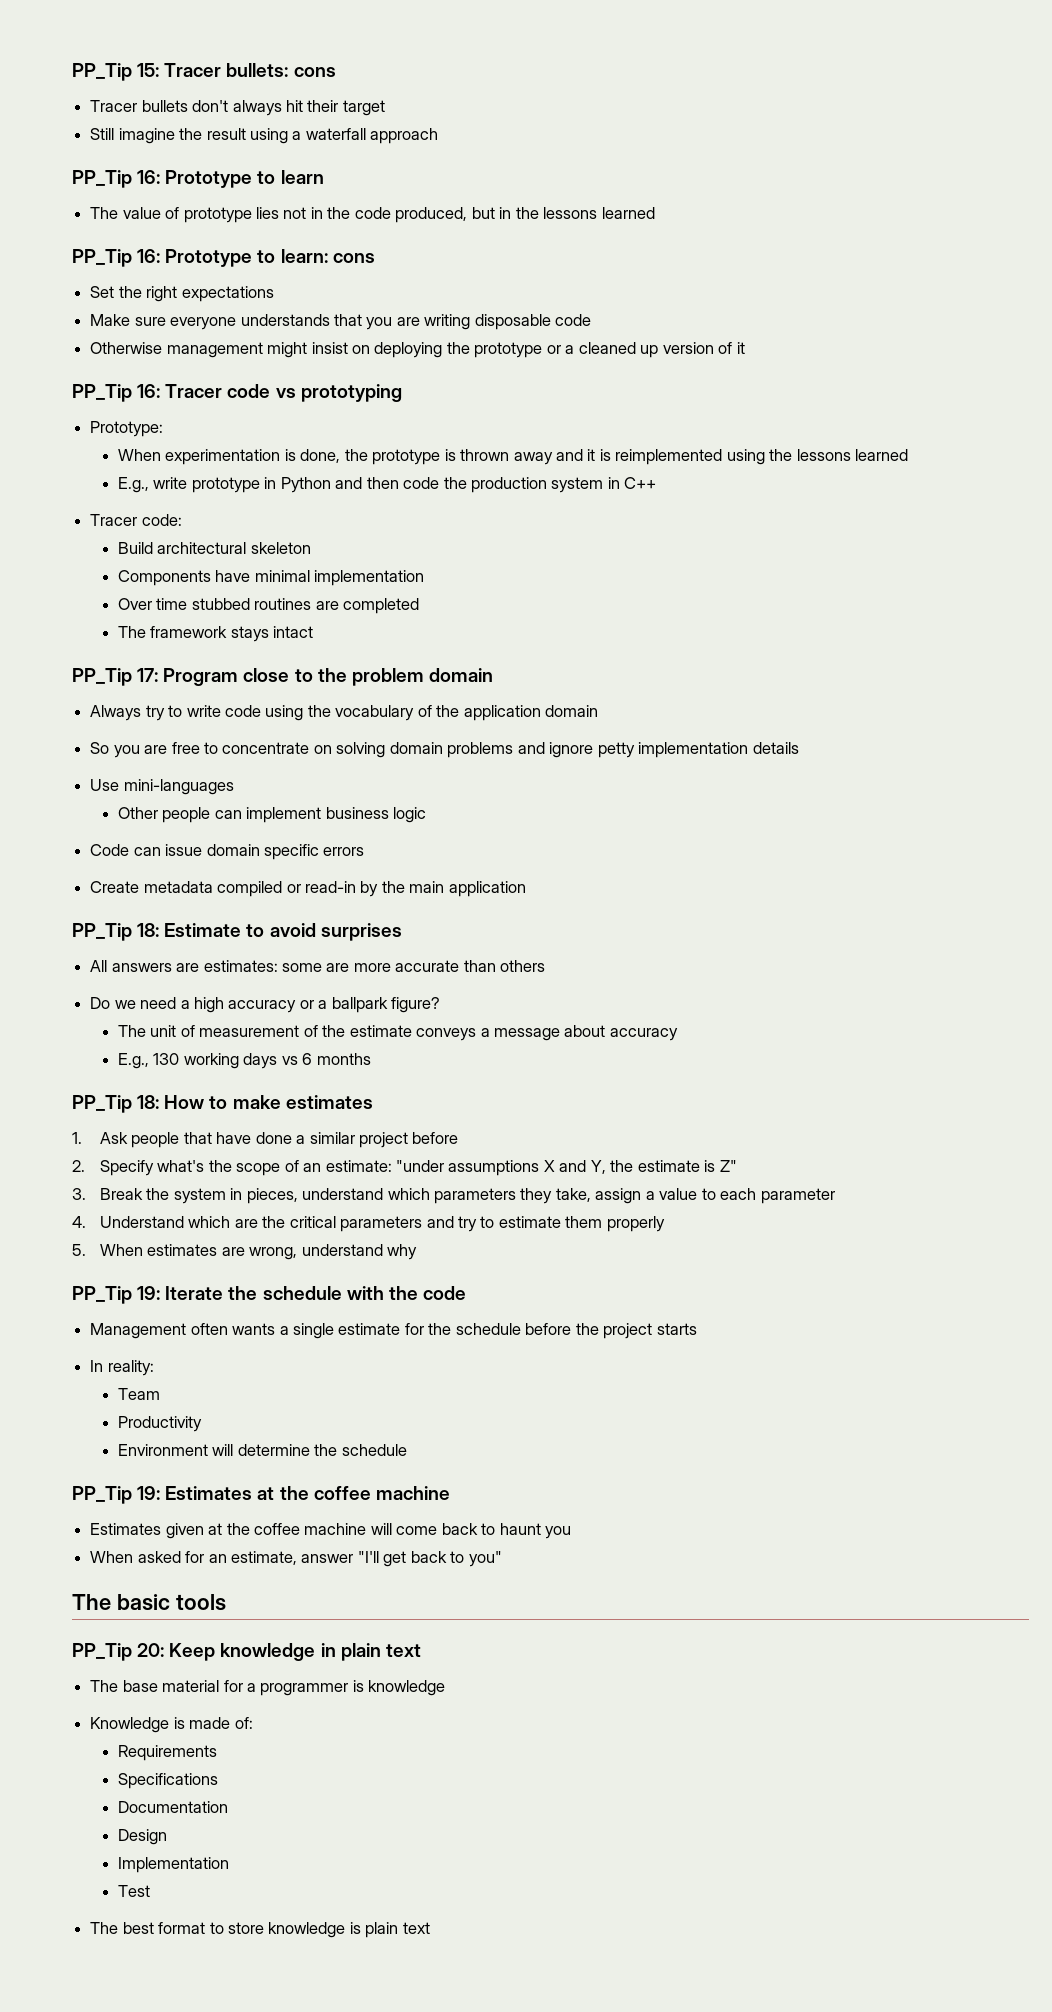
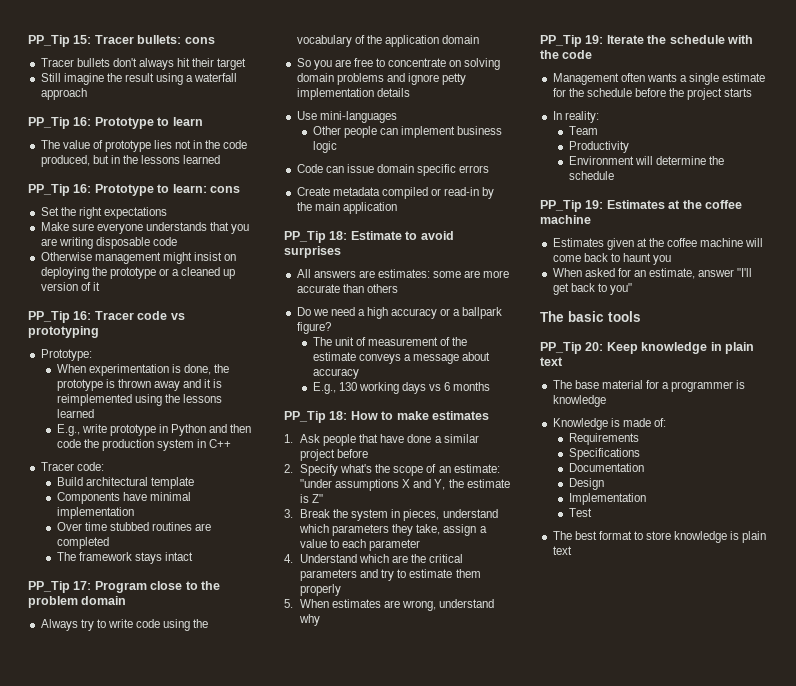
- Build architectural skeleton
+ Build architectural template

